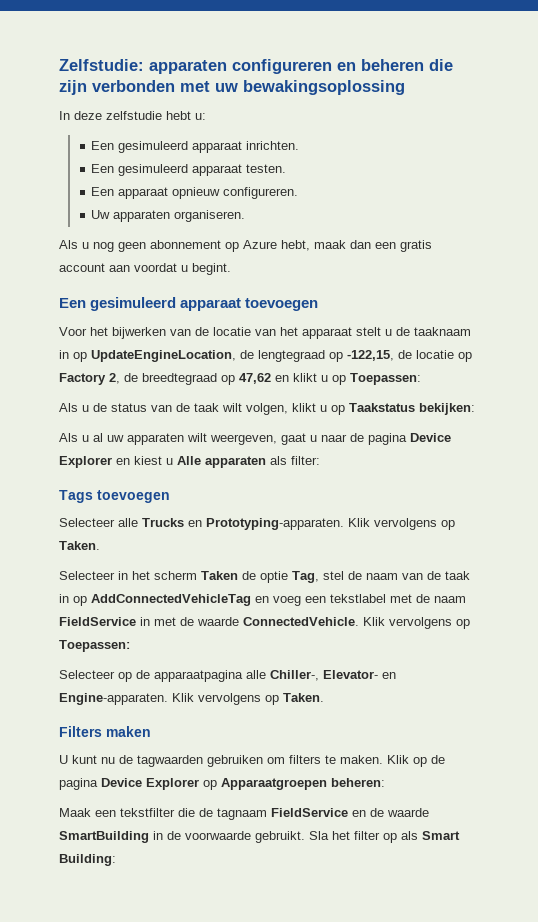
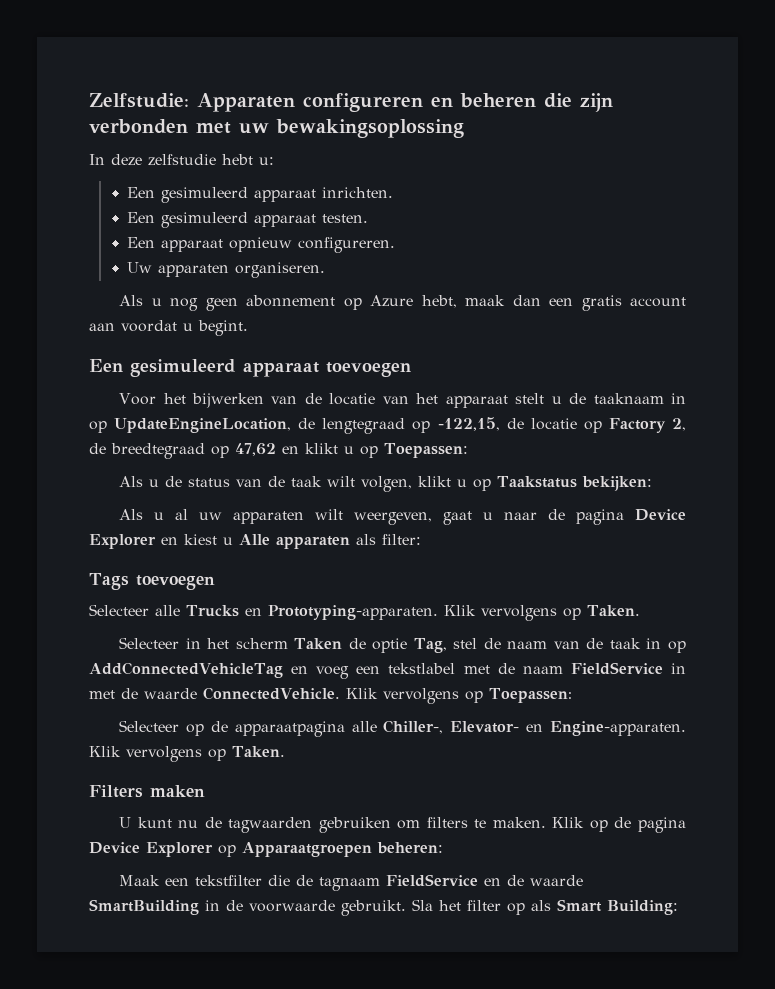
- Zelfstudie: apparaten configureren en beheren die zijn verbonden met uw bewakingsoplossing
+ Zelfstudie: Apparaten configureren en beheren die zijn verbonden met uw bewakingsoplossing

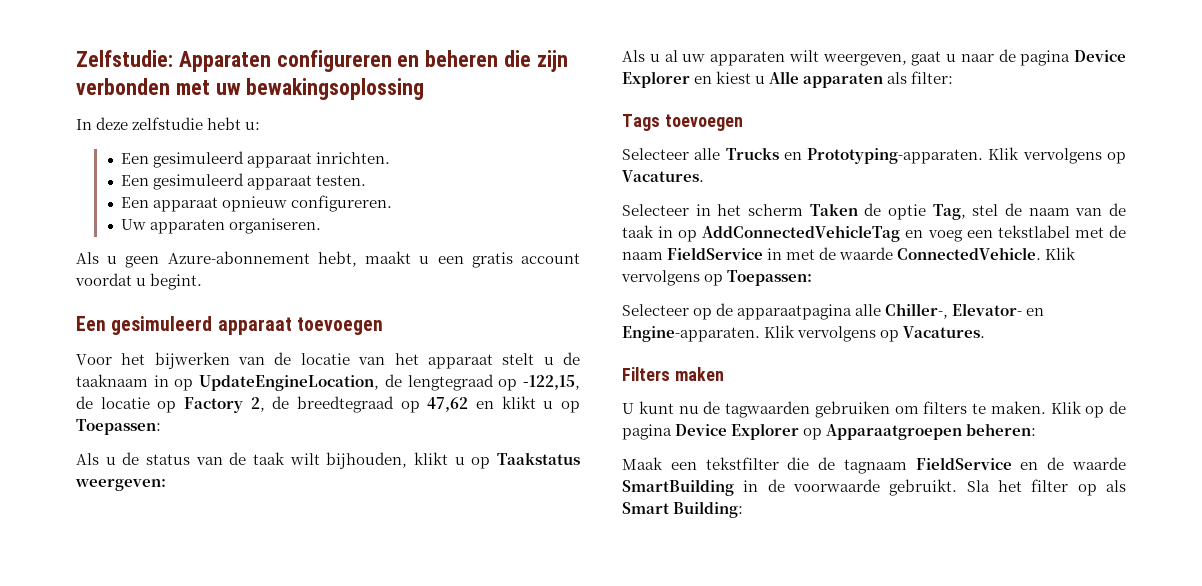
- Als u nog geen abonnement op Azure hebt, maak dan een gratis account aan voordat u begint.
+ Als u geen Azure-abonnement hebt, maakt u een gratis account voordat u begint.
- Als u de status van de taak wilt volgen, klikt u op Taakstatus bekijken:
+ Als u de status van de taak wilt bijhouden, klikt u op Taakstatus weergeven:
- Selecteer alle Trucks en Prototyping-apparaten. Klik vervolgens op Taken.
+ Selecteer alle Trucks en Prototyping-apparaten. Klik vervolgens op Vacatures.
- Selecteer op de apparaatpagina alle Chiller-, Elevator- en Engine-apparaten. Klik vervolgens op Taken.
+ Selecteer op de apparaatpagina alle Chiller-, Elevator- en Engine-apparaten. Klik vervolgens op Vacatures.

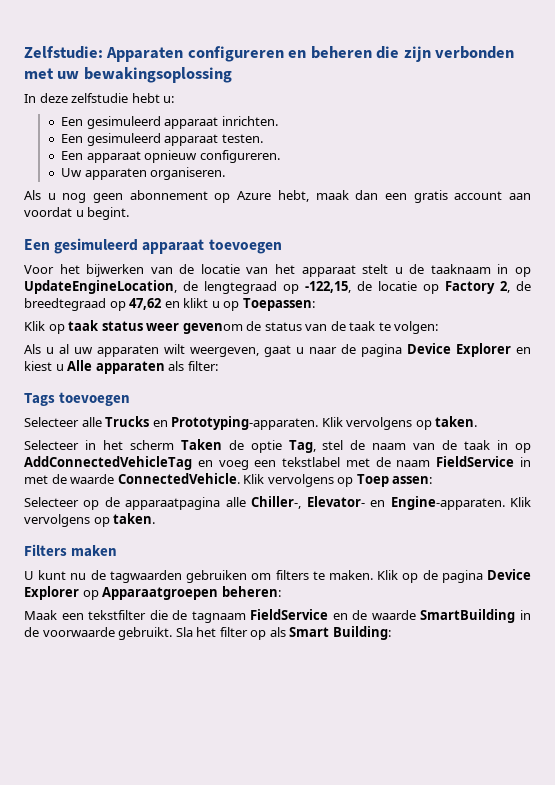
- Als u geen Azure-abonnement hebt, maakt u een gratis account voordat u begint.
+ Als u nog geen abonnement op Azure hebt, maak dan een gratis account aan voordat u begint.
- Als u de status van de taak wilt bijhouden, klikt u op Taakstatus weergeven:
+ Klik op taak status weer gevenom de status van de taak te volgen:
- Selecteer alle Trucks en Prototyping-apparaten. Klik vervolgens op Vacatures.
+ Selecteer alle Trucks en Prototyping-apparaten. Klik vervolgens op taken.
- Klik vervolgens op Toepassen:
+ Klik vervolgens op Toep assen:
- Selecteer op de apparaatpagina alle Chiller-, Elevator- en Engine-apparaten. Klik vervolgens op Vacatures.
+ Selecteer op de apparaatpagina alle Chiller-, Elevator- en Engine-apparaten. Klik vervolgens op taken.

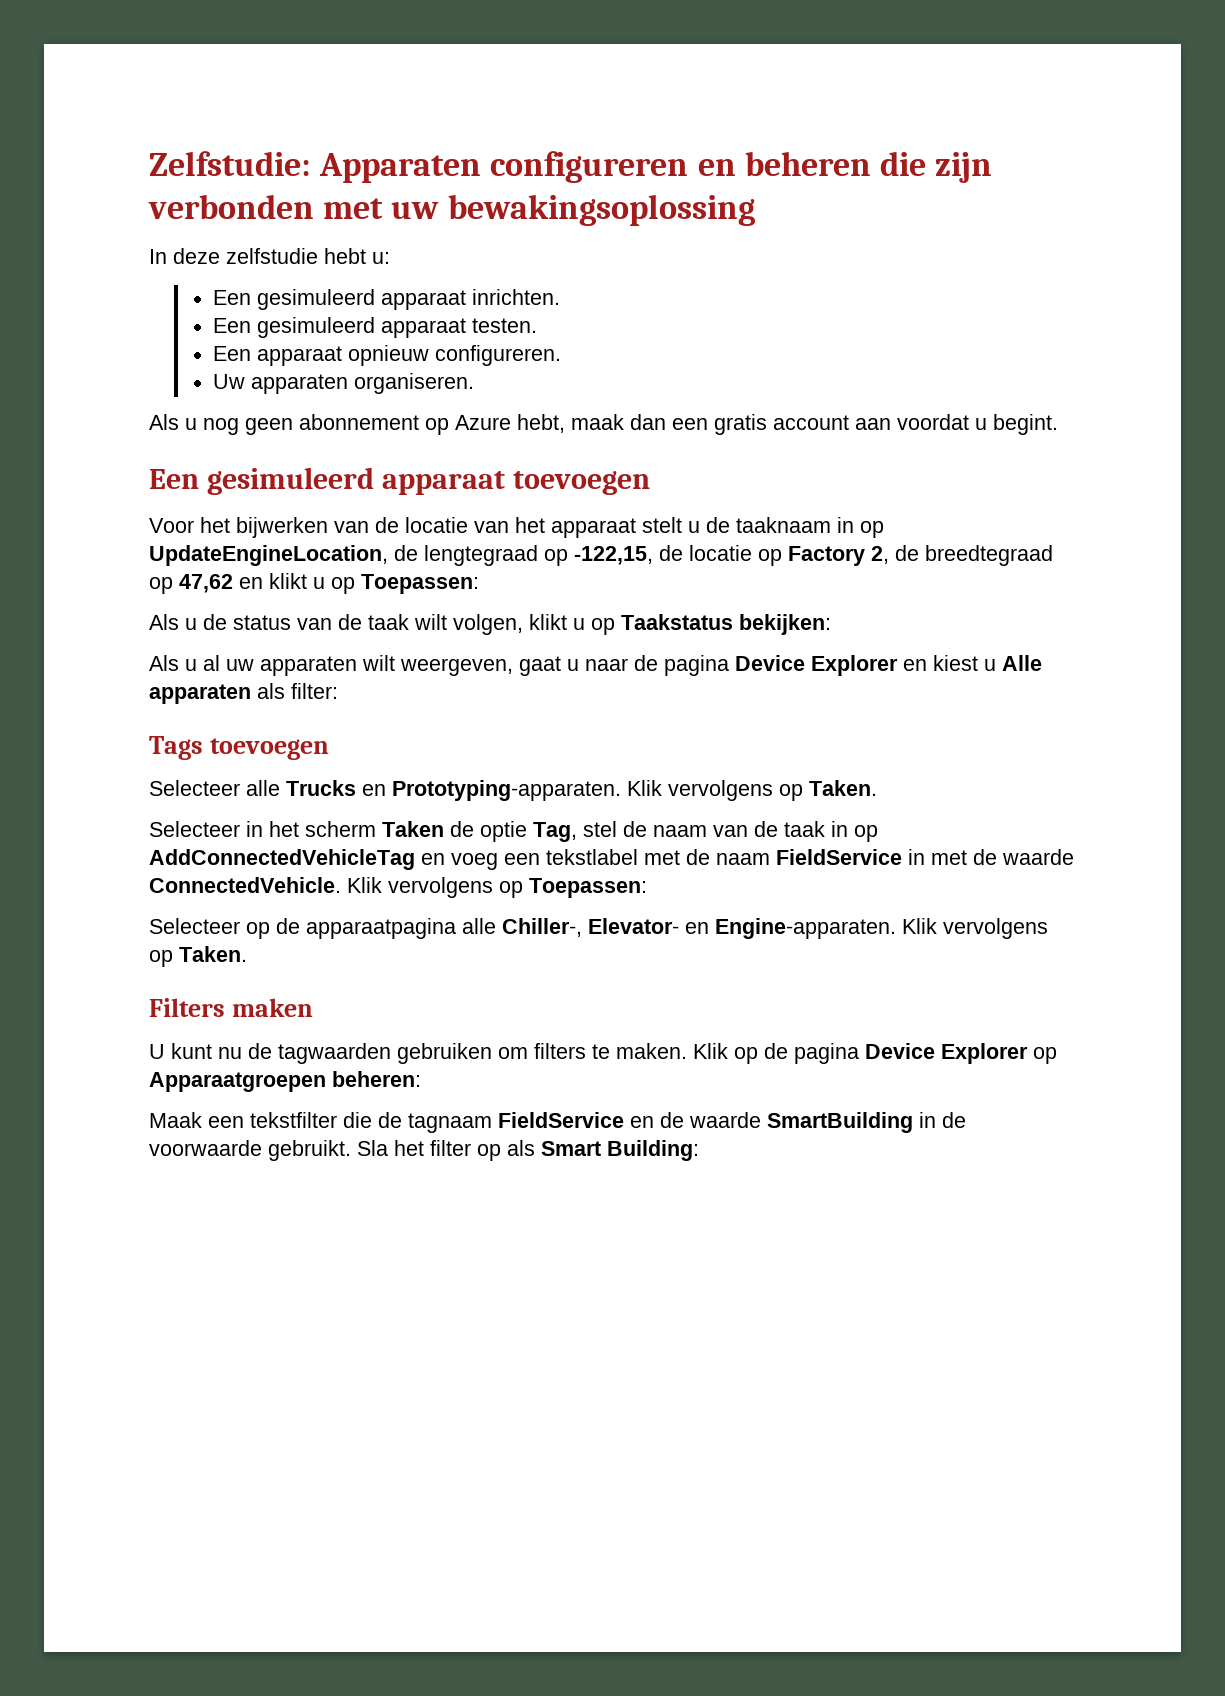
- Klik op taak status weer gevenom de status van de taak te volgen:
+ Als u de status van de taak wilt volgen, klikt u op Taakstatus bekijken:
- Selecteer alle Trucks en Prototyping-apparaten. Klik vervolgens op taken.
+ Selecteer alle Trucks en Prototyping-apparaten. Klik vervolgens op Taken.
- Klik vervolgens op Toep assen:
+ Klik vervolgens op Toepassen:
- Selecteer op de apparaatpagina alle Chiller-, Elevator- en Engine-apparaten. Klik vervolgens op taken.
+ Selecteer op de apparaatpagina alle Chiller-, Elevator- en Engine-apparaten. Klik vervolgens op Taken.

